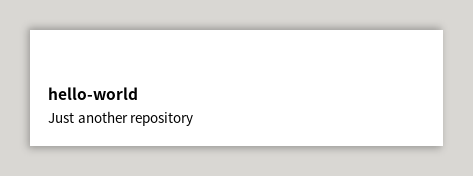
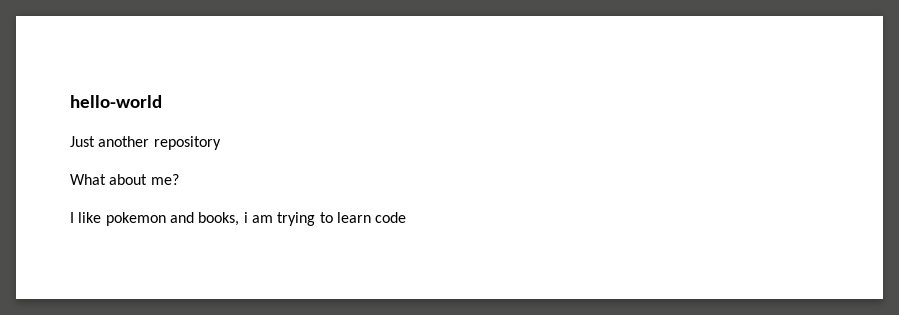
+ What about me?
+ I like pokemon and books, i am trying to learn code

